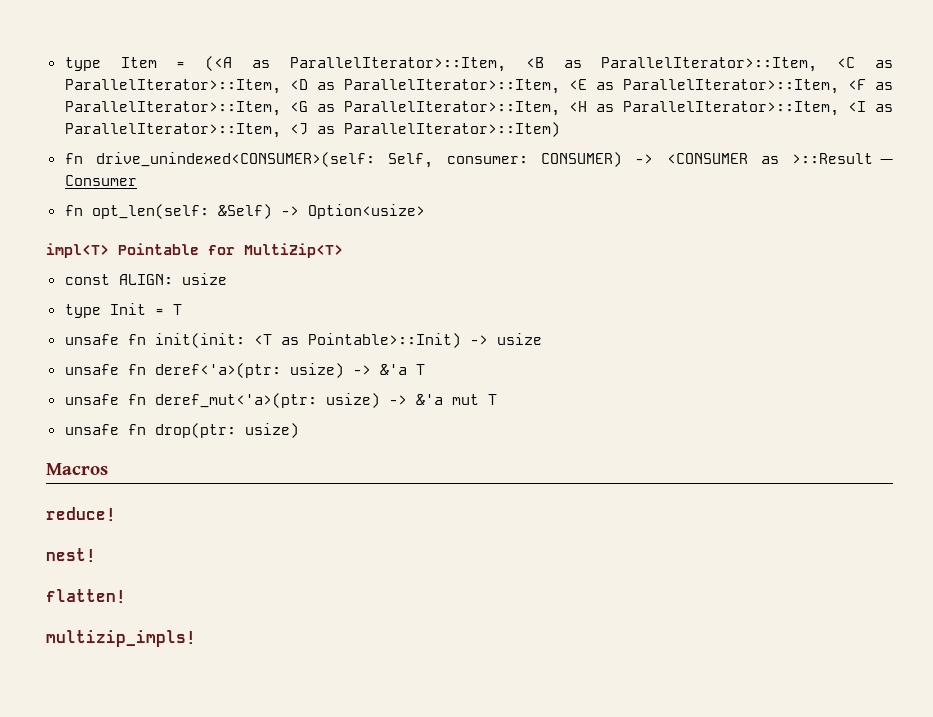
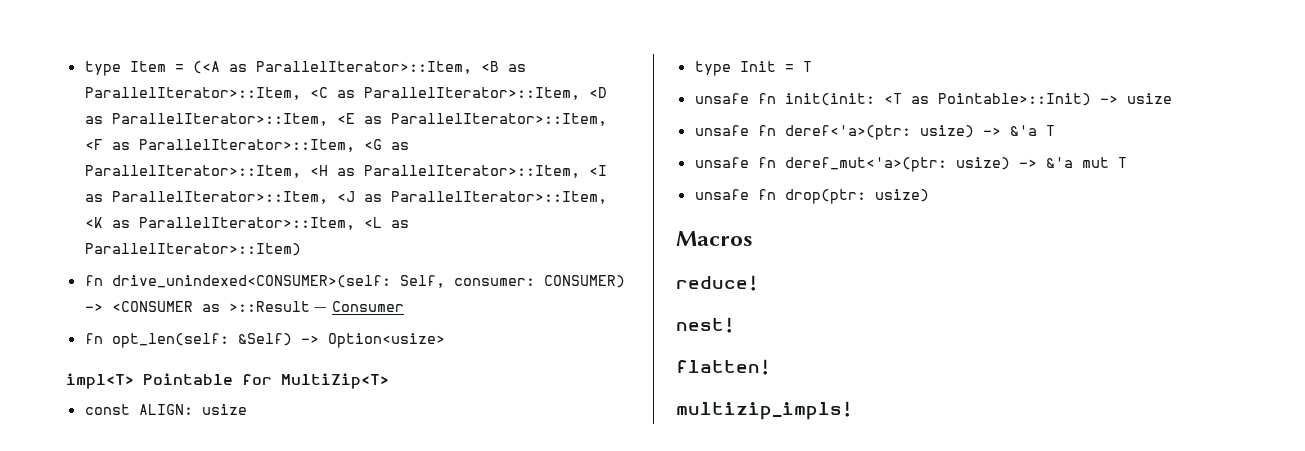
- type Item = (<A as ParallelIterator>::Item, <B as ParallelIterator>::Item, <C as ParallelIterator>::Item, <D as ParallelIterator>::Item, <E as ParallelIterator>::Item, <F as ParallelIterator>::Item, <G as ParallelIterator>::Item, <H as ParallelIterator>::Item, <I as ParallelIterator>::Item, <J as ParallelIterator>::Item)
+ type Item = (<A as ParallelIterator>::Item, <B as ParallelIterator>::Item, <C as ParallelIterator>::Item, <D as ParallelIterator>::Item, <E as ParallelIterator>::Item, <F as ParallelIterator>::Item, <G as ParallelIterator>::Item, <H as ParallelIterator>::Item, <I as ParallelIterator>::Item, <J as ParallelIterator>::Item, <K as ParallelIterator>::Item, <L as ParallelIterator>::Item)

